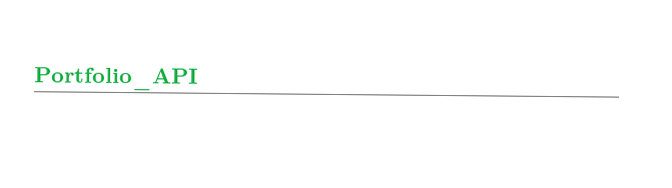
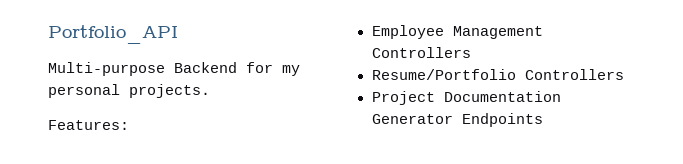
+ Multi-purpose Backend for my personal projects.
+ Features:
+ Employee Management Controllers
+ Resume/Portfolio Controllers
+ Project Documentation Generator Endpoints

